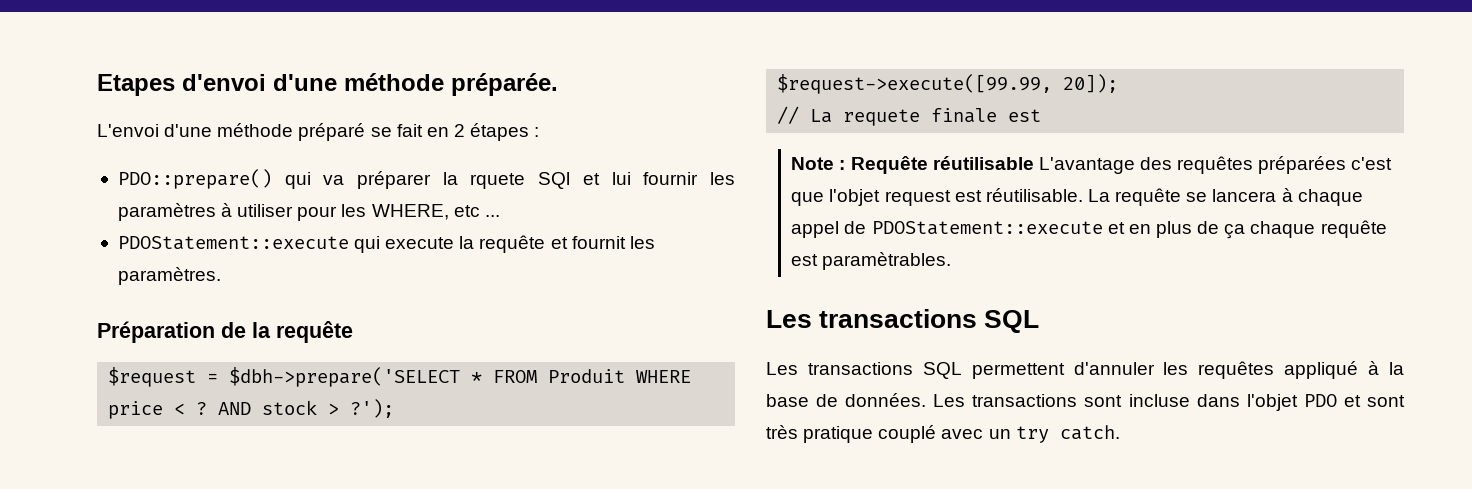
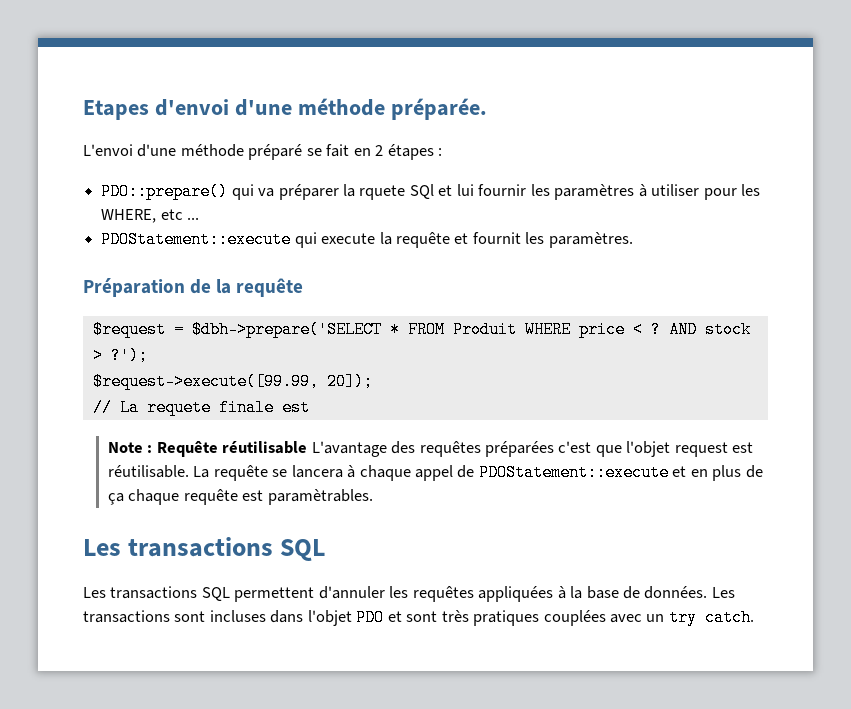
- Les transactions SQL permettent d'annuler les requêtes appliqué à la base de données.
+ Les transactions SQL permettent d'annuler les requêtes appliquées à la base de données.
- Les transactions sont incluse dans l'objet PDO et sont très pratique couplé avec un try catch.
+ Les transactions sont incluses dans l'objet PDO et sont très pratiques couplées avec un try catch.

